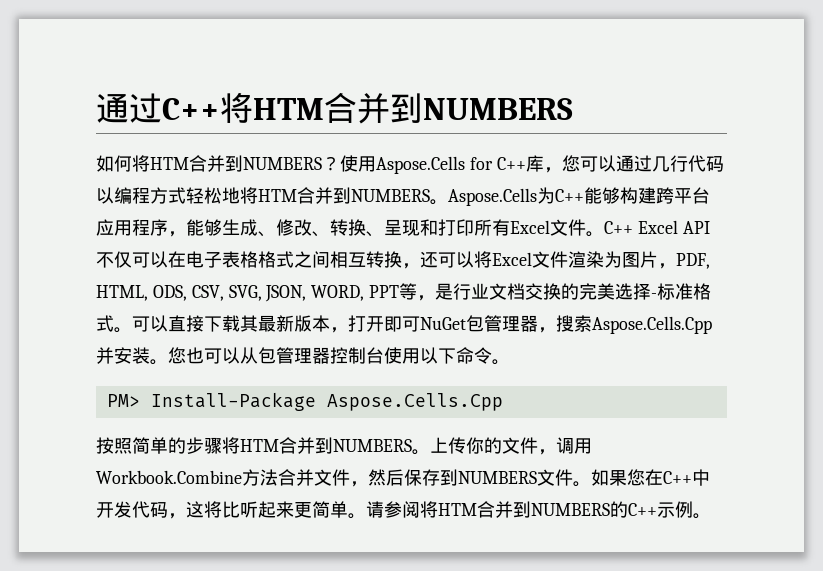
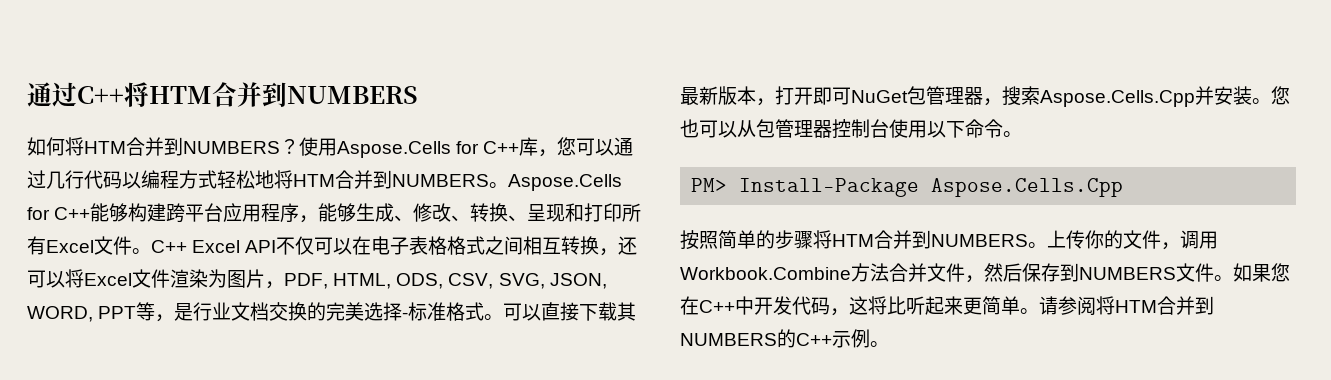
- Aspose.Cells为C++能够构建跨平台应用程序，能够生成、修改、转换、呈现和打印所有Excel文件。
+ Aspose.Cells for C++能够构建跨平台应用程序，能够生成、修改、转换、呈现和打印所有Excel文件。

